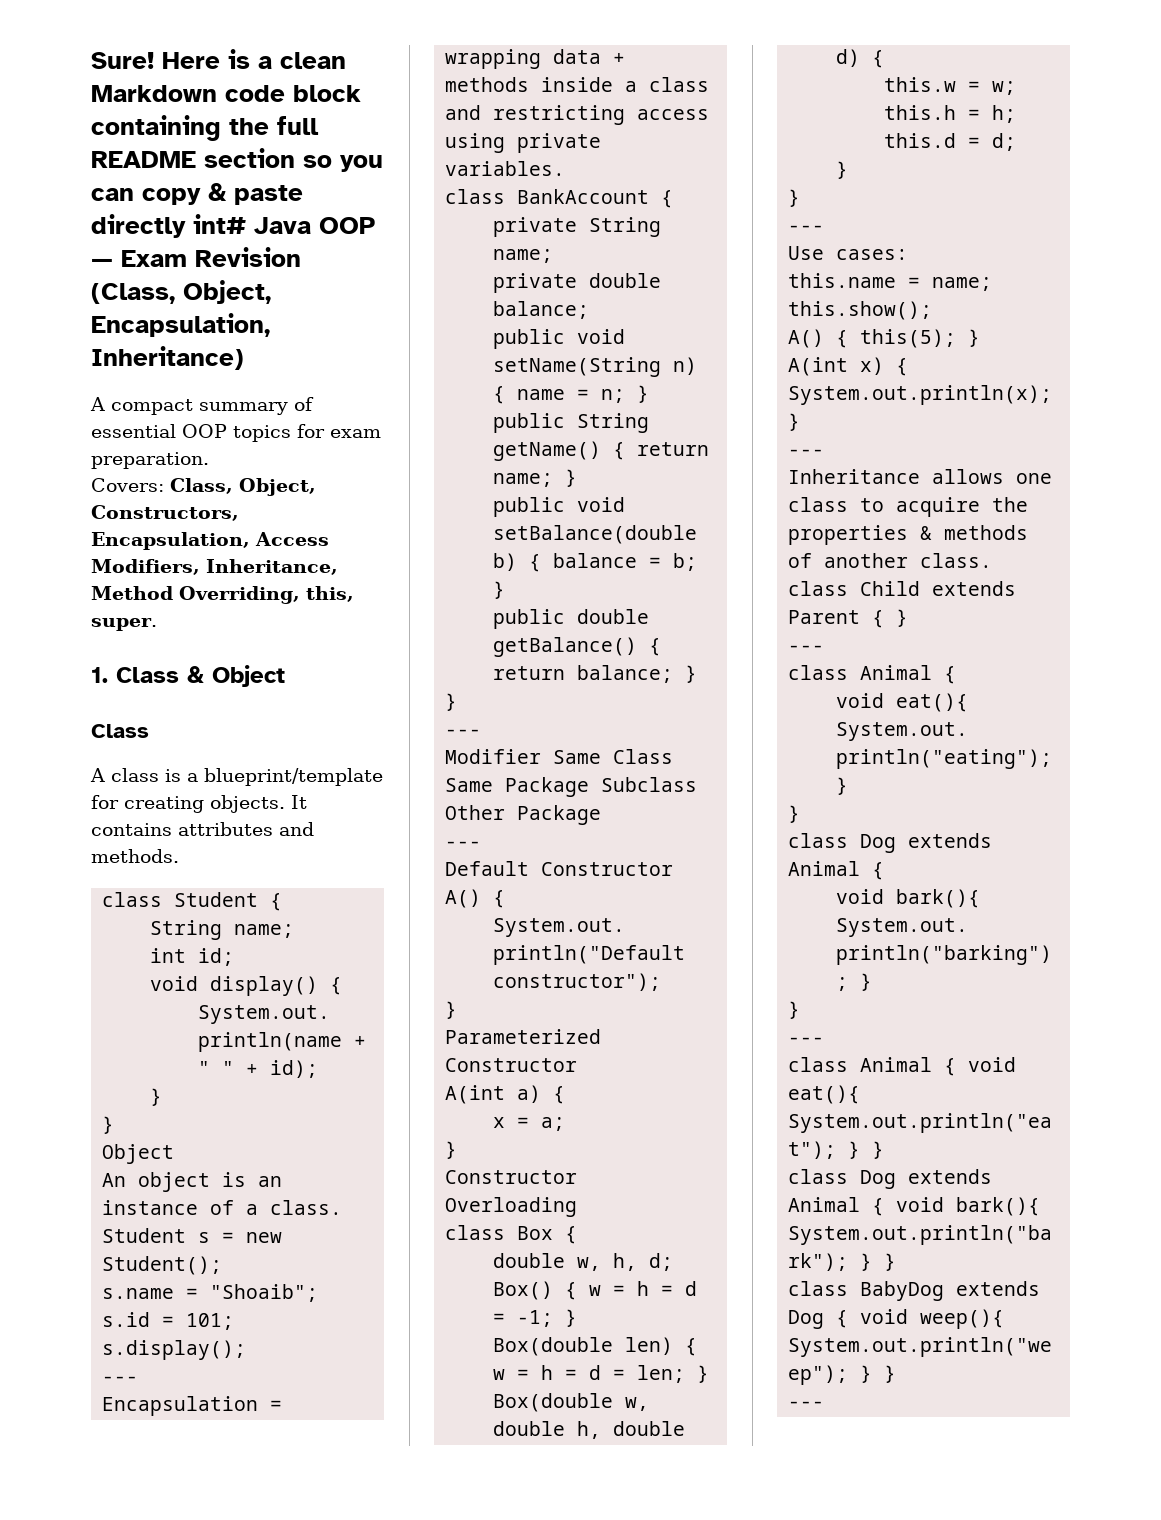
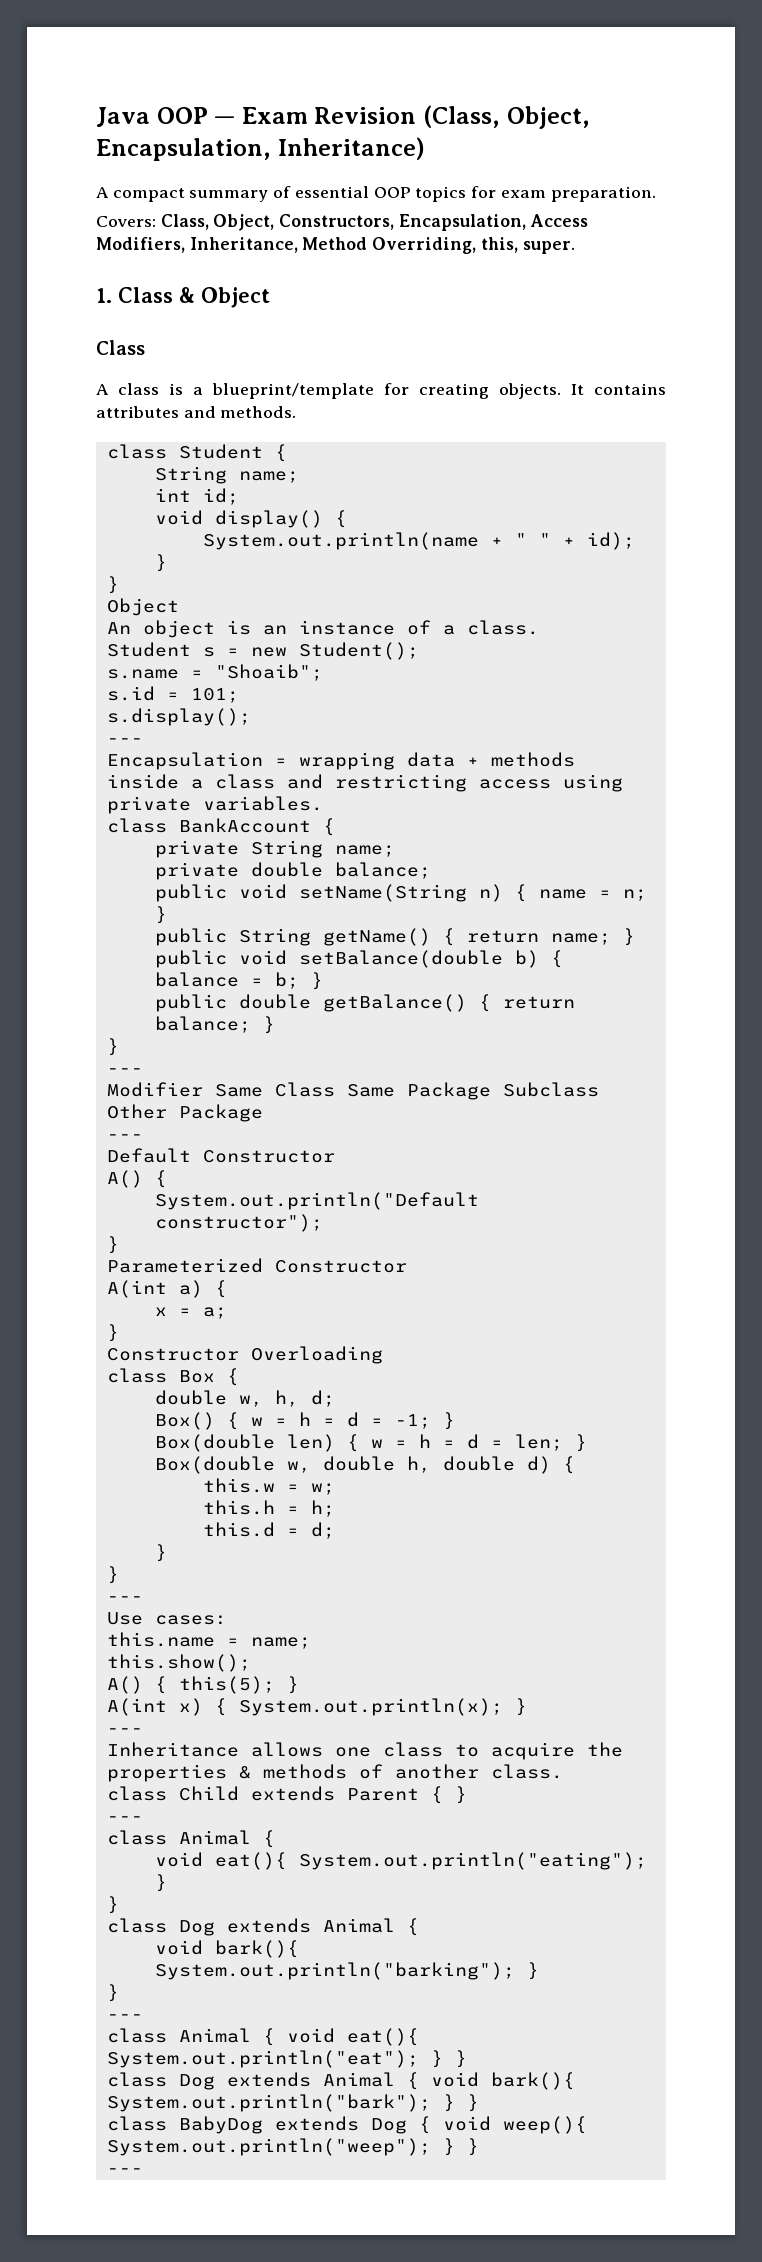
- Sure! Here is a clean Markdown code block containing the full README section so you can copy & paste directly int# Java OOP — Exam Revision (Class, Object, Encapsulation, Inheritance)
+ Java OOP — Exam Revision (Class, Object, Encapsulation, Inheritance)

